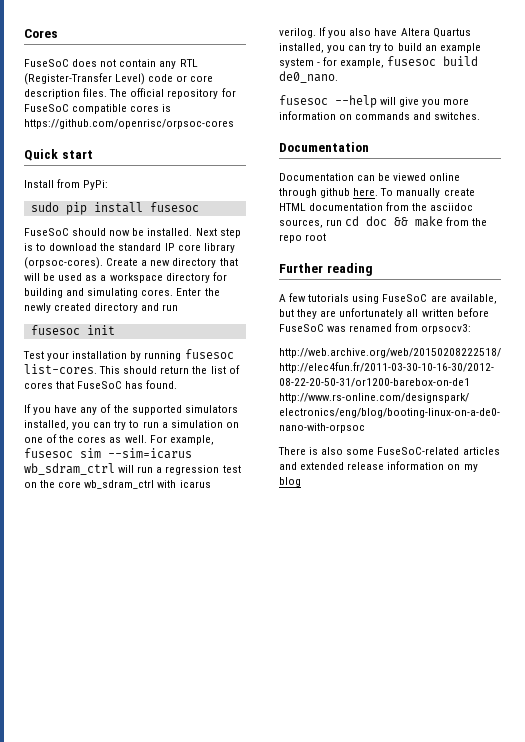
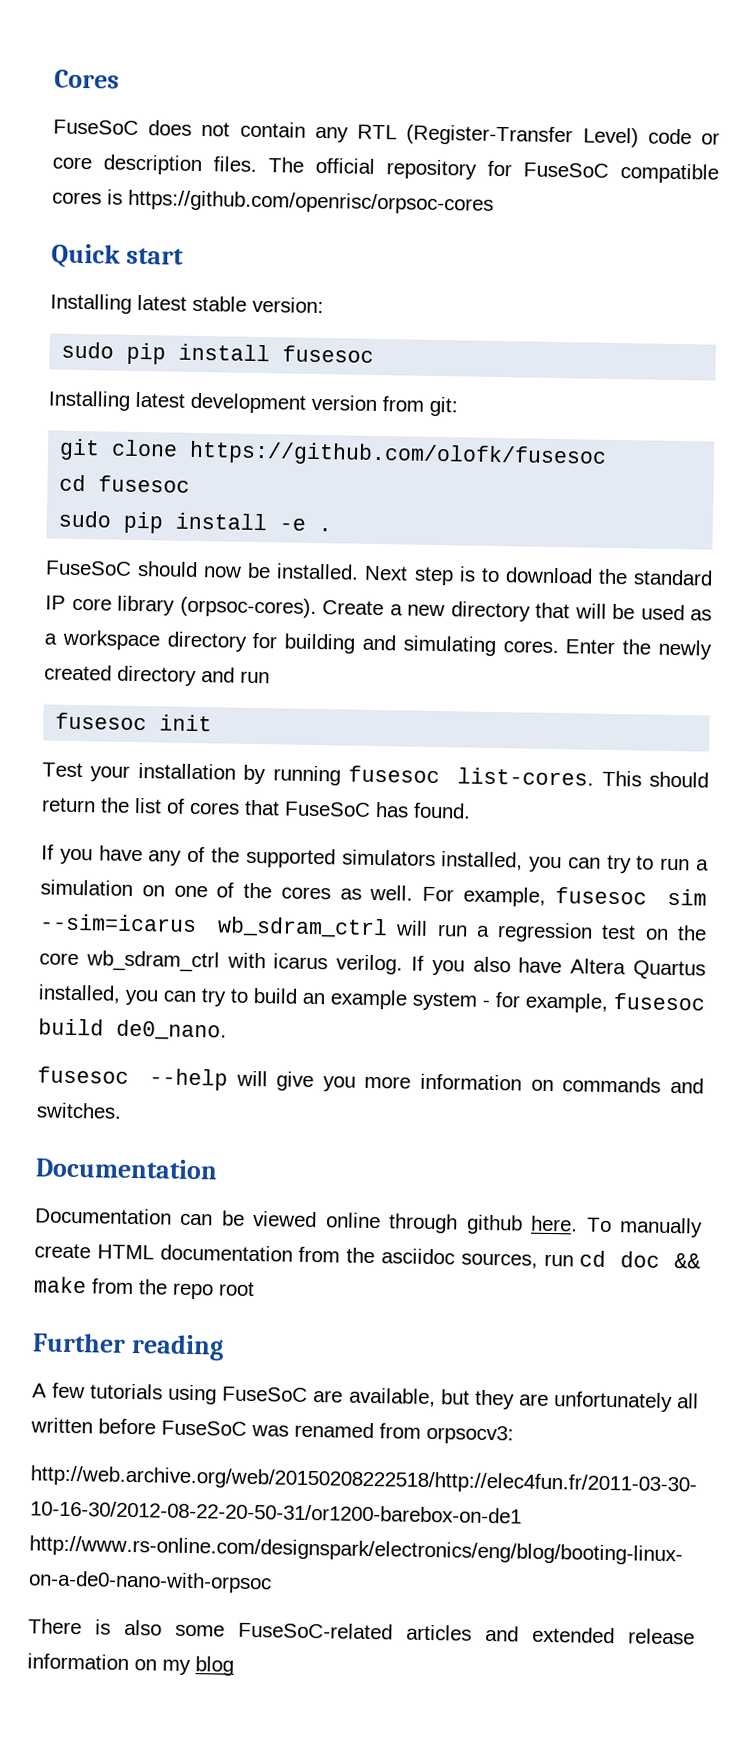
- Install from PyPi:
+ Installing latest stable version:
+ Installing latest development version from git:
+ git clone https://github.com/olofk/fusesoc
+ cd fusesoc
+ sudo pip install -e .

